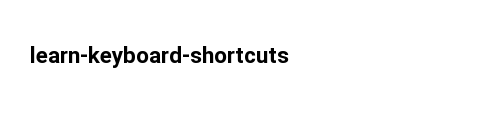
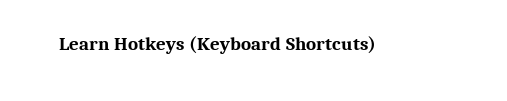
- learn-keyboard-shortcuts
+ Learn Hotkeys (Keyboard Shortcuts)

